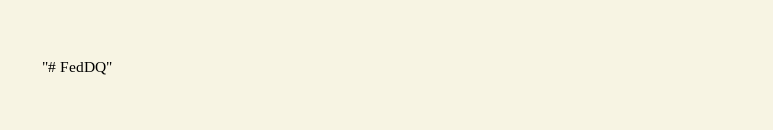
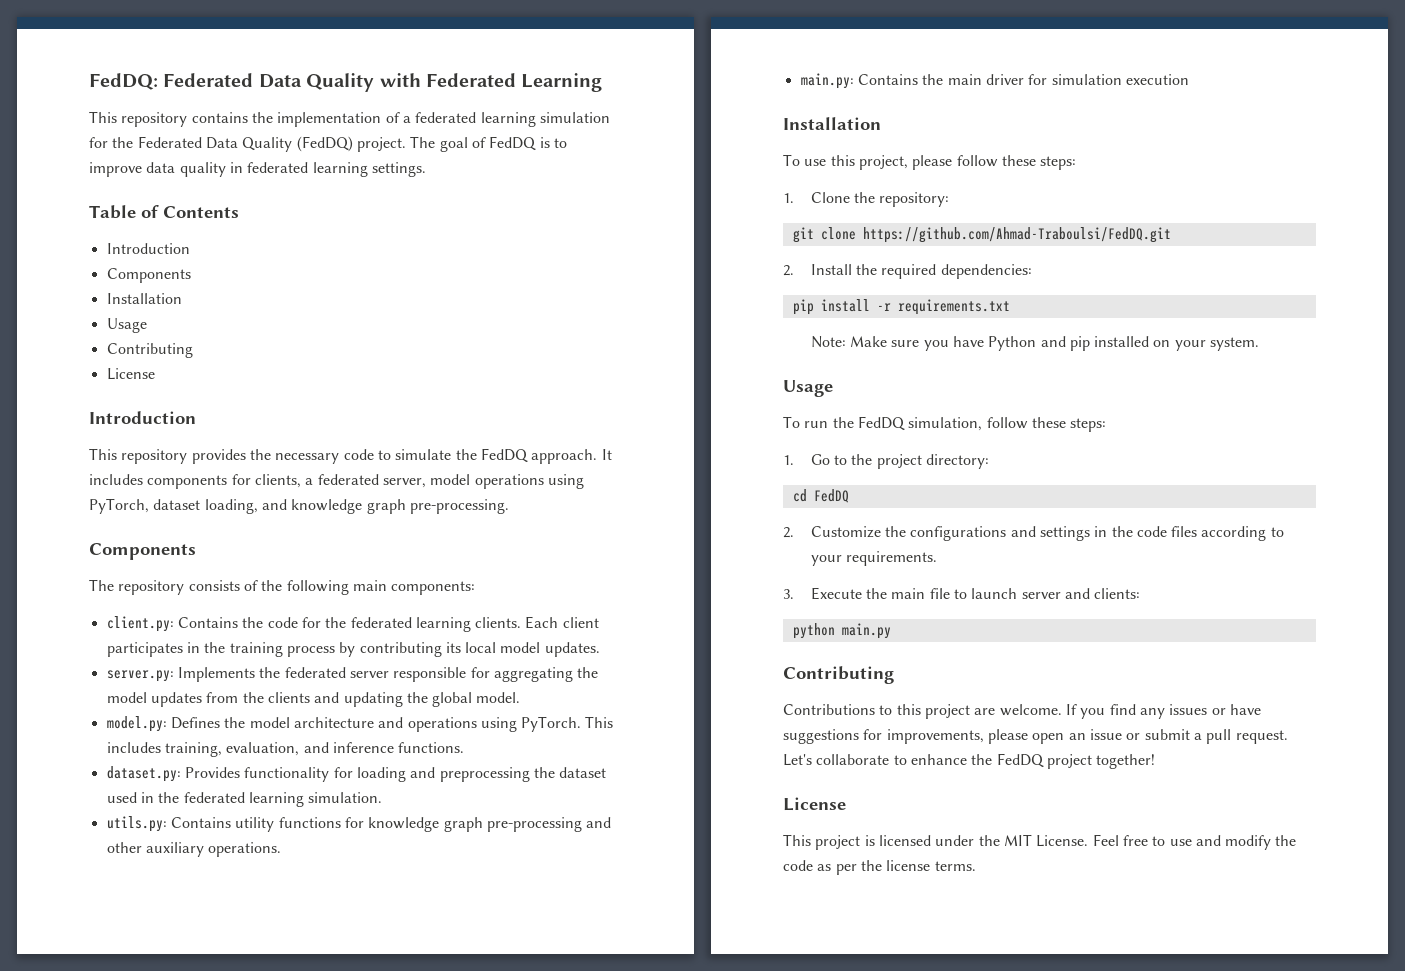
- "# FedDQ"
+ FedDQ: Federated Data Quality with Federated Learning
+ This repository contains the implementation of a federated learning simulation for the Federated Data Quality (FedDQ) project. The goal of FedDQ is to improve data quality in federated learning settings.
+ Table of Contents
+ Introduction
+ Components
+ Installation
+ Usage
+ Contributing
+ License
+ Introduction
+ This repository provides the necessary code to simulate the FedDQ approach. It includes components for clients, a federated server, model operations using PyTorch, dataset loading, and knowledge graph pre-processing.
+ Components
+ The repository consists of the following main components:
+ client.py: Contains the code for the federated learning clients. Each client participates in the training process by contributing its local model updates.
+ server.py: Implements the federated server responsible for aggregating the model updates from the clients and updating the global model.
+ model.py: Defines the model architecture and operations using PyTorch. This includes training, evaluation, and inference functions.
+ dataset.py: Provides functionality for loading and preprocessing the dataset used in the federated learning simulation.
+ utils.py: Contains utility functions for knowledge graph pre-processing and other auxiliary operations.
+ main.py: Contains the main driver for simulation execution
+ Installation
+ To use this project, please follow these steps:
+ 1. Clone the repository:
+ git clone https://github.com/Ahmad-Traboulsi/FedDQ.git
+ 2. Install the required dependencies:
+ pip install -r requirements.txt
+ Note: Make sure you have Python and pip installed on your system.
+ Usage
+ To run the FedDQ simulation, follow these steps:
+ 1. Go to the project directory:
+ cd FedDQ
+ 2. Customize the configurations and settings in the code files according to your requirements.
+ 3. Execute the main file to launch server and clients:
+ python main.py
+ Contributing
+ Contributions to this project are welcome. If you find any issues or have suggestions for improvements, please open an issue or submit a pull request. Let's collaborate to enhance the FedDQ project together!
+ License
+ This project is licensed under the MIT License. Feel free to use and modify the code as per the license terms.

